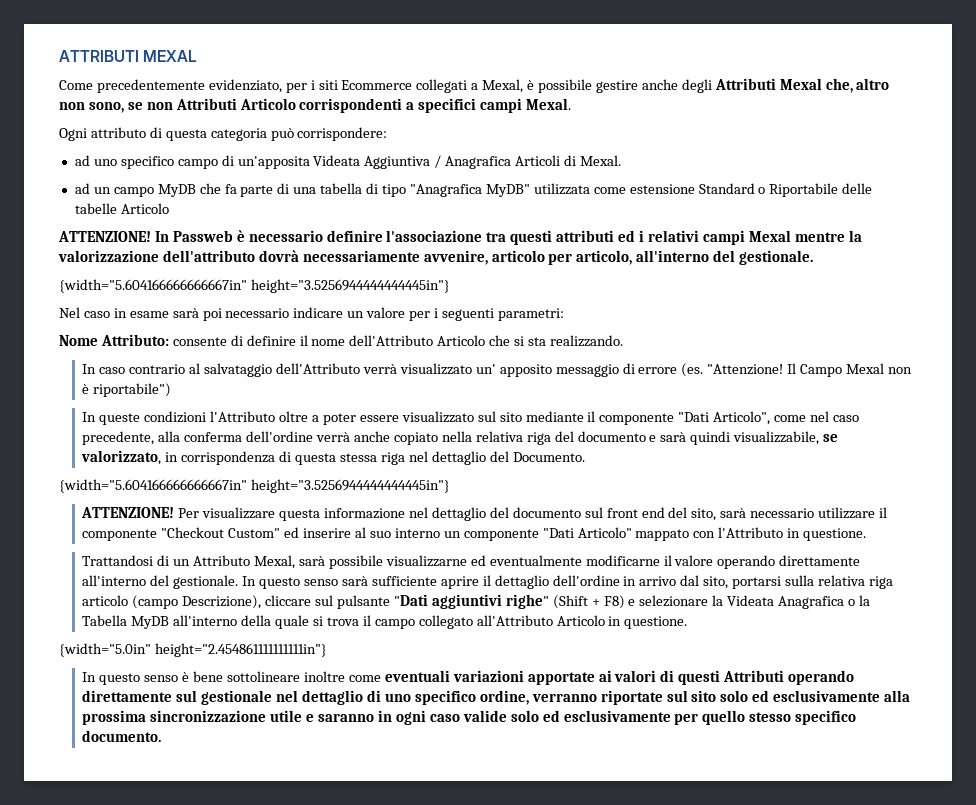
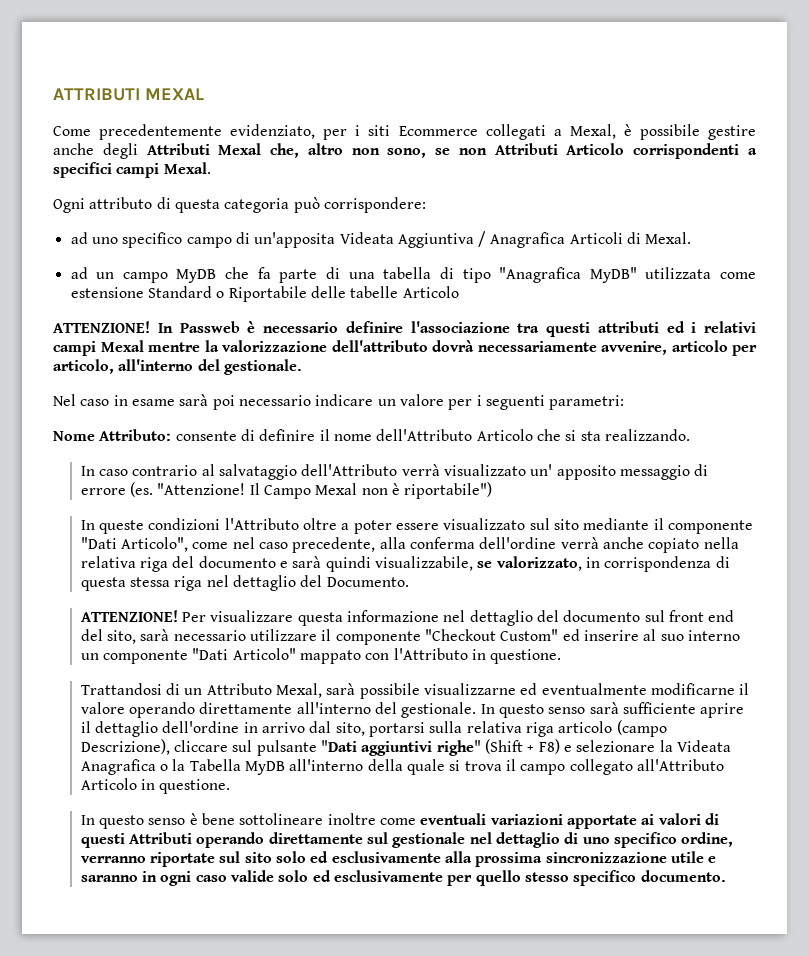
  In Passweb è necessario definire l'associazione tra questi attributi ed i relativi campi Mexal mentre la valorizzazione dell'attributo dovrà necessariamente avvenire, articolo per articolo, all'interno del gestionale.
- {width="5.604166666666667in" height="3.5256944444444445in"}
  In queste condizioni l'Attributo oltre a poter essere visualizzato sul sito mediante il componente "Dati Articolo", come nel caso precedente, alla conferma dell'ordine verrà anche copiato nella relativa riga del documento e sarà quindi visualizzabile, se valorizzato, in corrispondenza di questa stessa riga nel dettaglio del Documento.
- {width="5.604166666666667in" height="3.5256944444444445in"}
- {width="5.0in" height="2.454861111111111in"}

